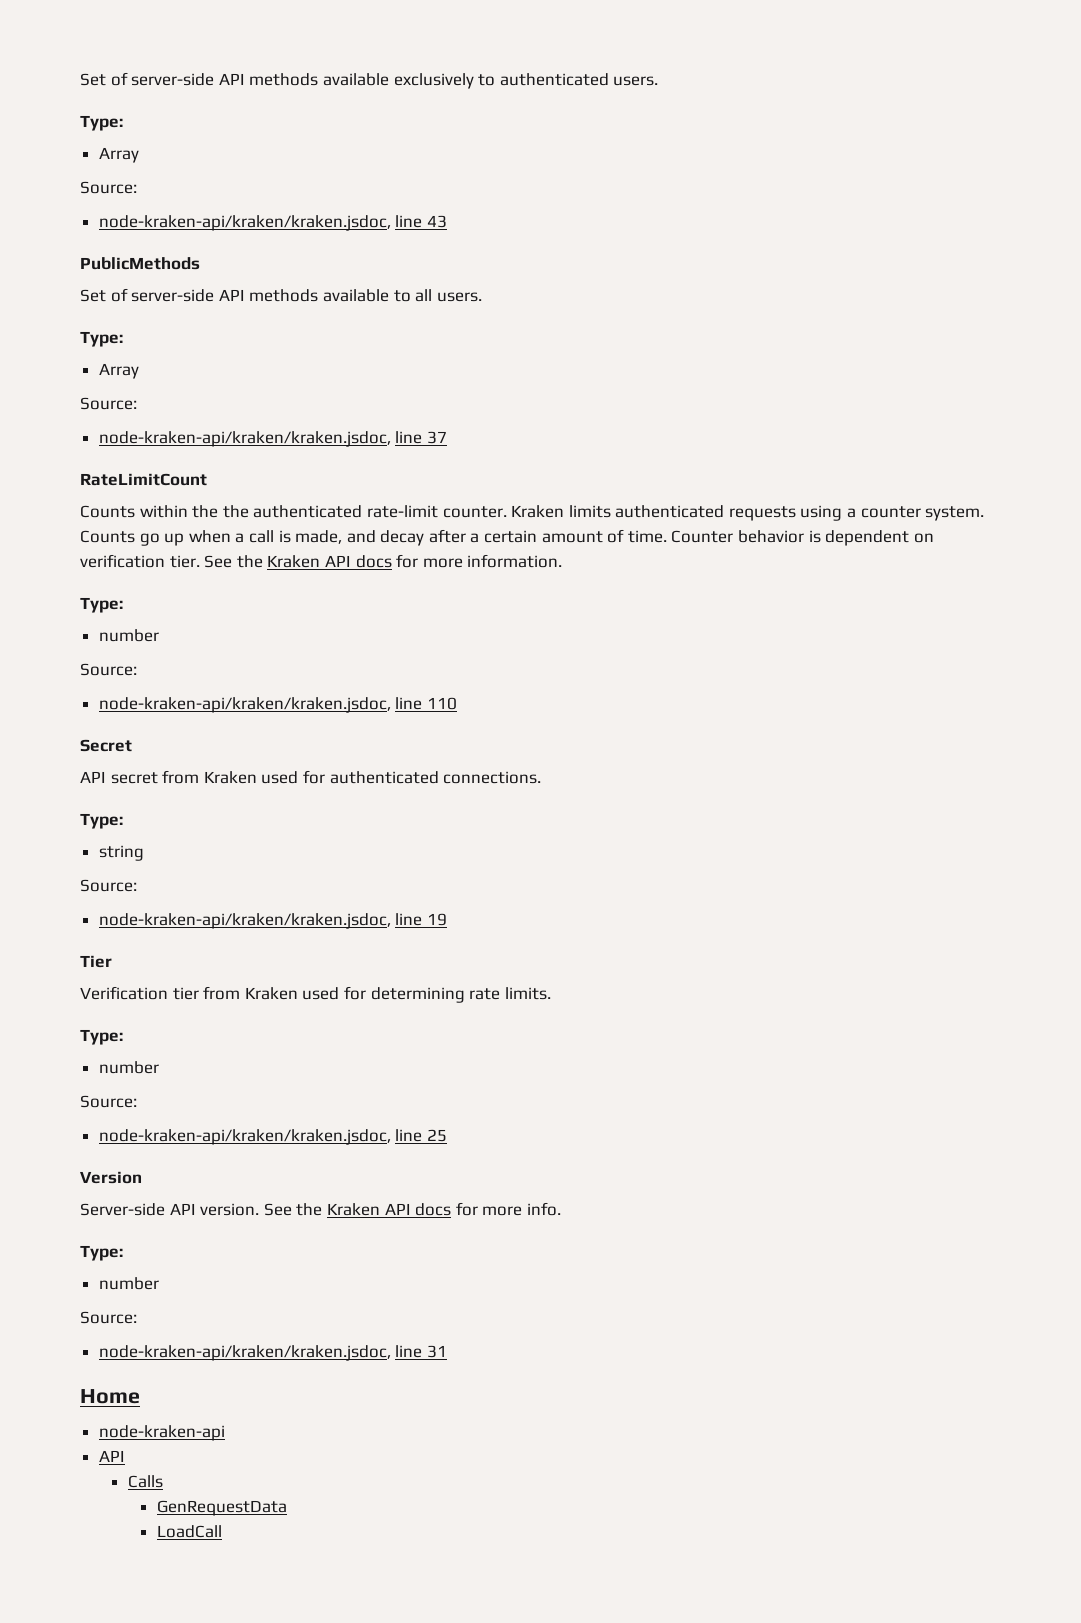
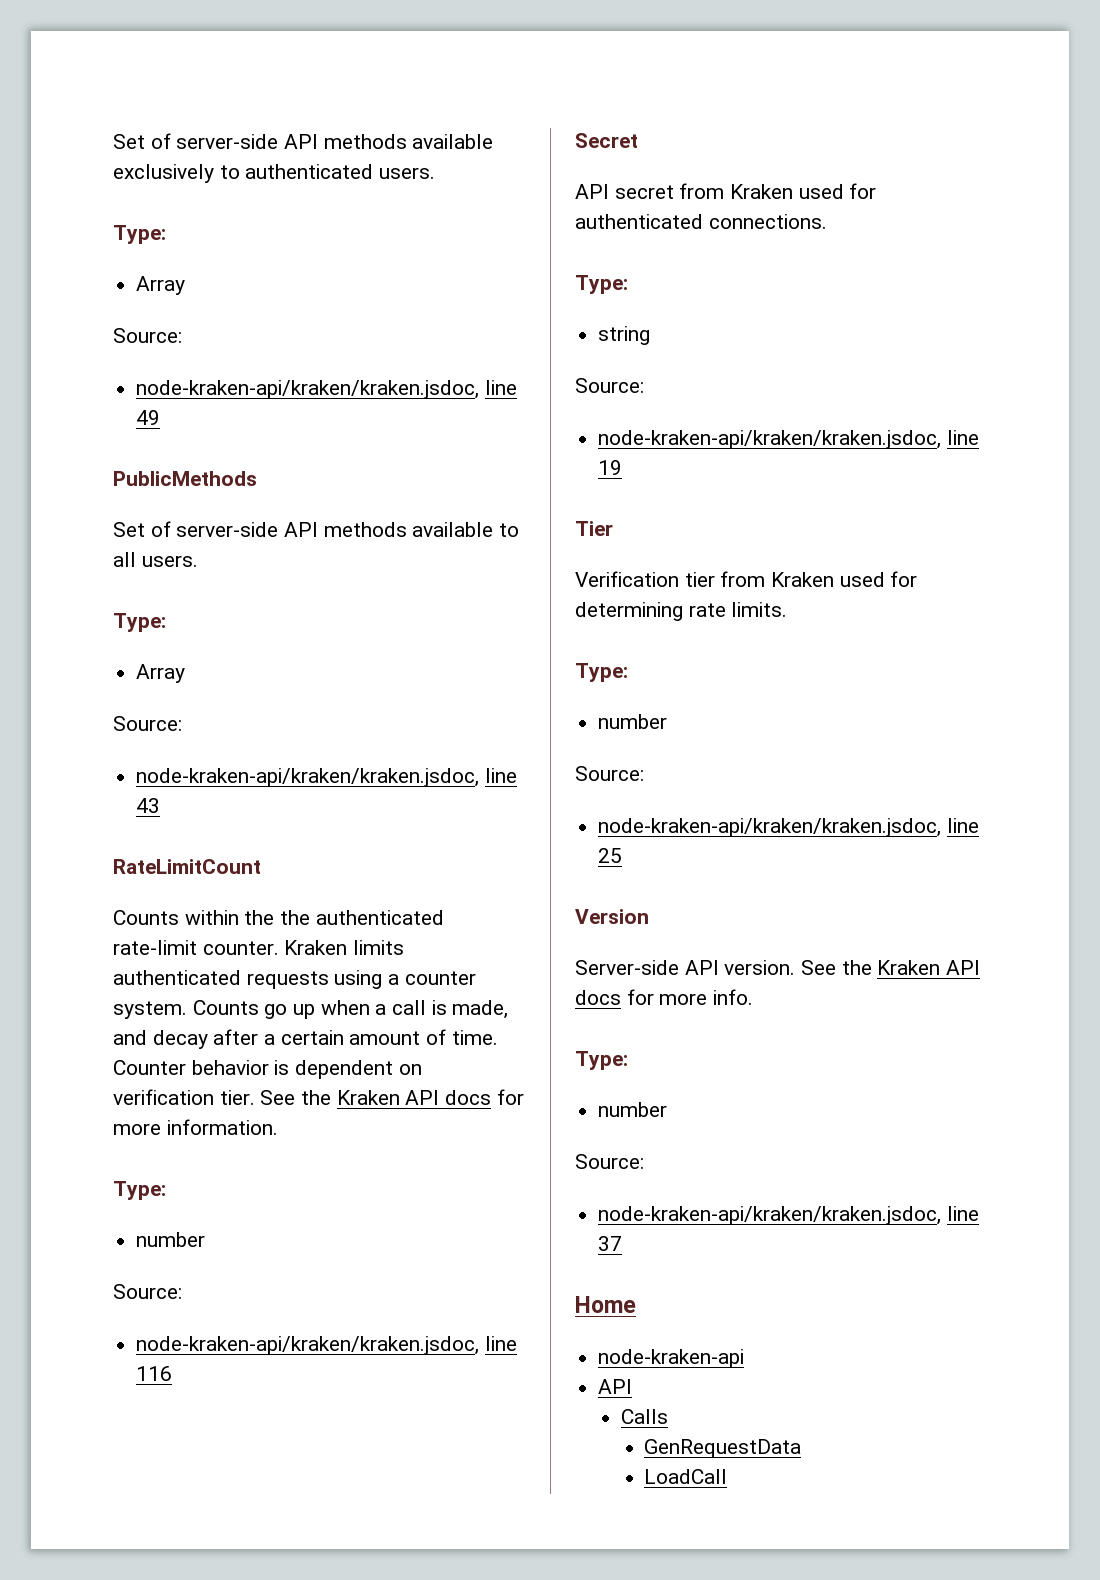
- node-kraken-api/kraken/kraken.jsdoc, line 43
+ node-kraken-api/kraken/kraken.jsdoc, line 49
- node-kraken-api/kraken/kraken.jsdoc, line 37
+ node-kraken-api/kraken/kraken.jsdoc, line 43
- node-kraken-api/kraken/kraken.jsdoc, line 110
+ node-kraken-api/kraken/kraken.jsdoc, line 116
- node-kraken-api/kraken/kraken.jsdoc, line 31
+ node-kraken-api/kraken/kraken.jsdoc, line 37

